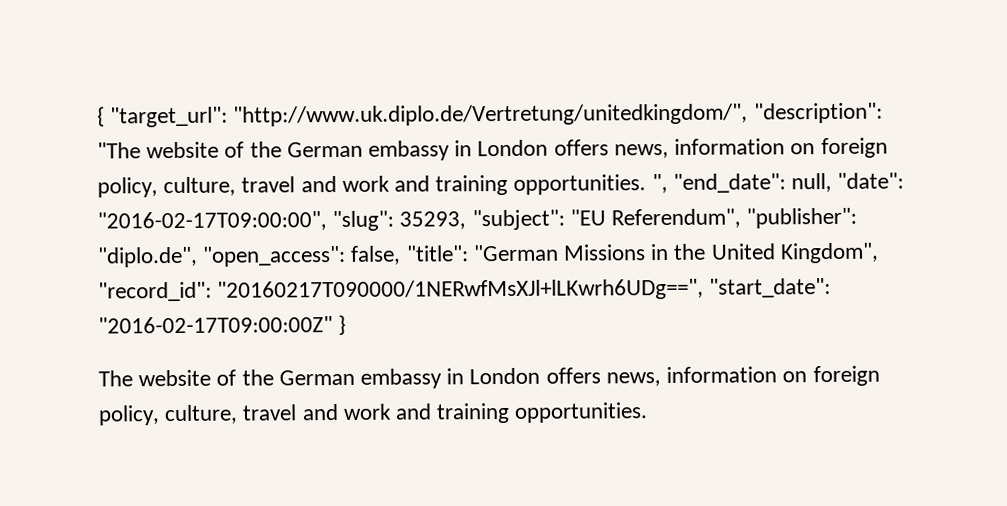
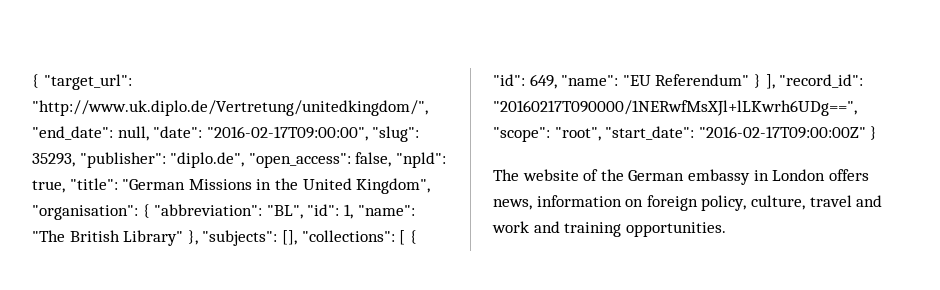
- { "target_url": "http://www.uk.diplo.de/Vertretung/unitedkingdom/", "description": "The website of the German embassy in London offers news, information on foreign policy, culture, travel and work and training opportunities. ", "end_date": null, "date": "2016-02-17T09:00:00", "slug": 35293, "subject": "EU Referendum", "publisher": "diplo.de", "open_access": false, "title": "German Missions in the United Kingdom", "record_id": "20160217T090000/1NERwfMsXJl+lLKwrh6UDg==", "start_date": "2016-02-17T09:00:00Z" }
+ { "target_url": "http://www.uk.diplo.de/Vertretung/unitedkingdom/", "end_date": null, "date": "2016-02-17T09:00:00", "slug": 35293, "publisher": "diplo.de", "open_access": false, "npld": true, "title": "German Missions in the United Kingdom", "organisation": { "abbreviation": "BL", "id": 1, "name": "The British Library" }, "subjects": [], "collections": [ { "id": 649, "name": "EU Referendum" } ], "record_id": "20160217T090000/1NERwfMsXJl+lLKwrh6UDg==", "scope": "root", "start_date": "2016-02-17T09:00:00Z" }

